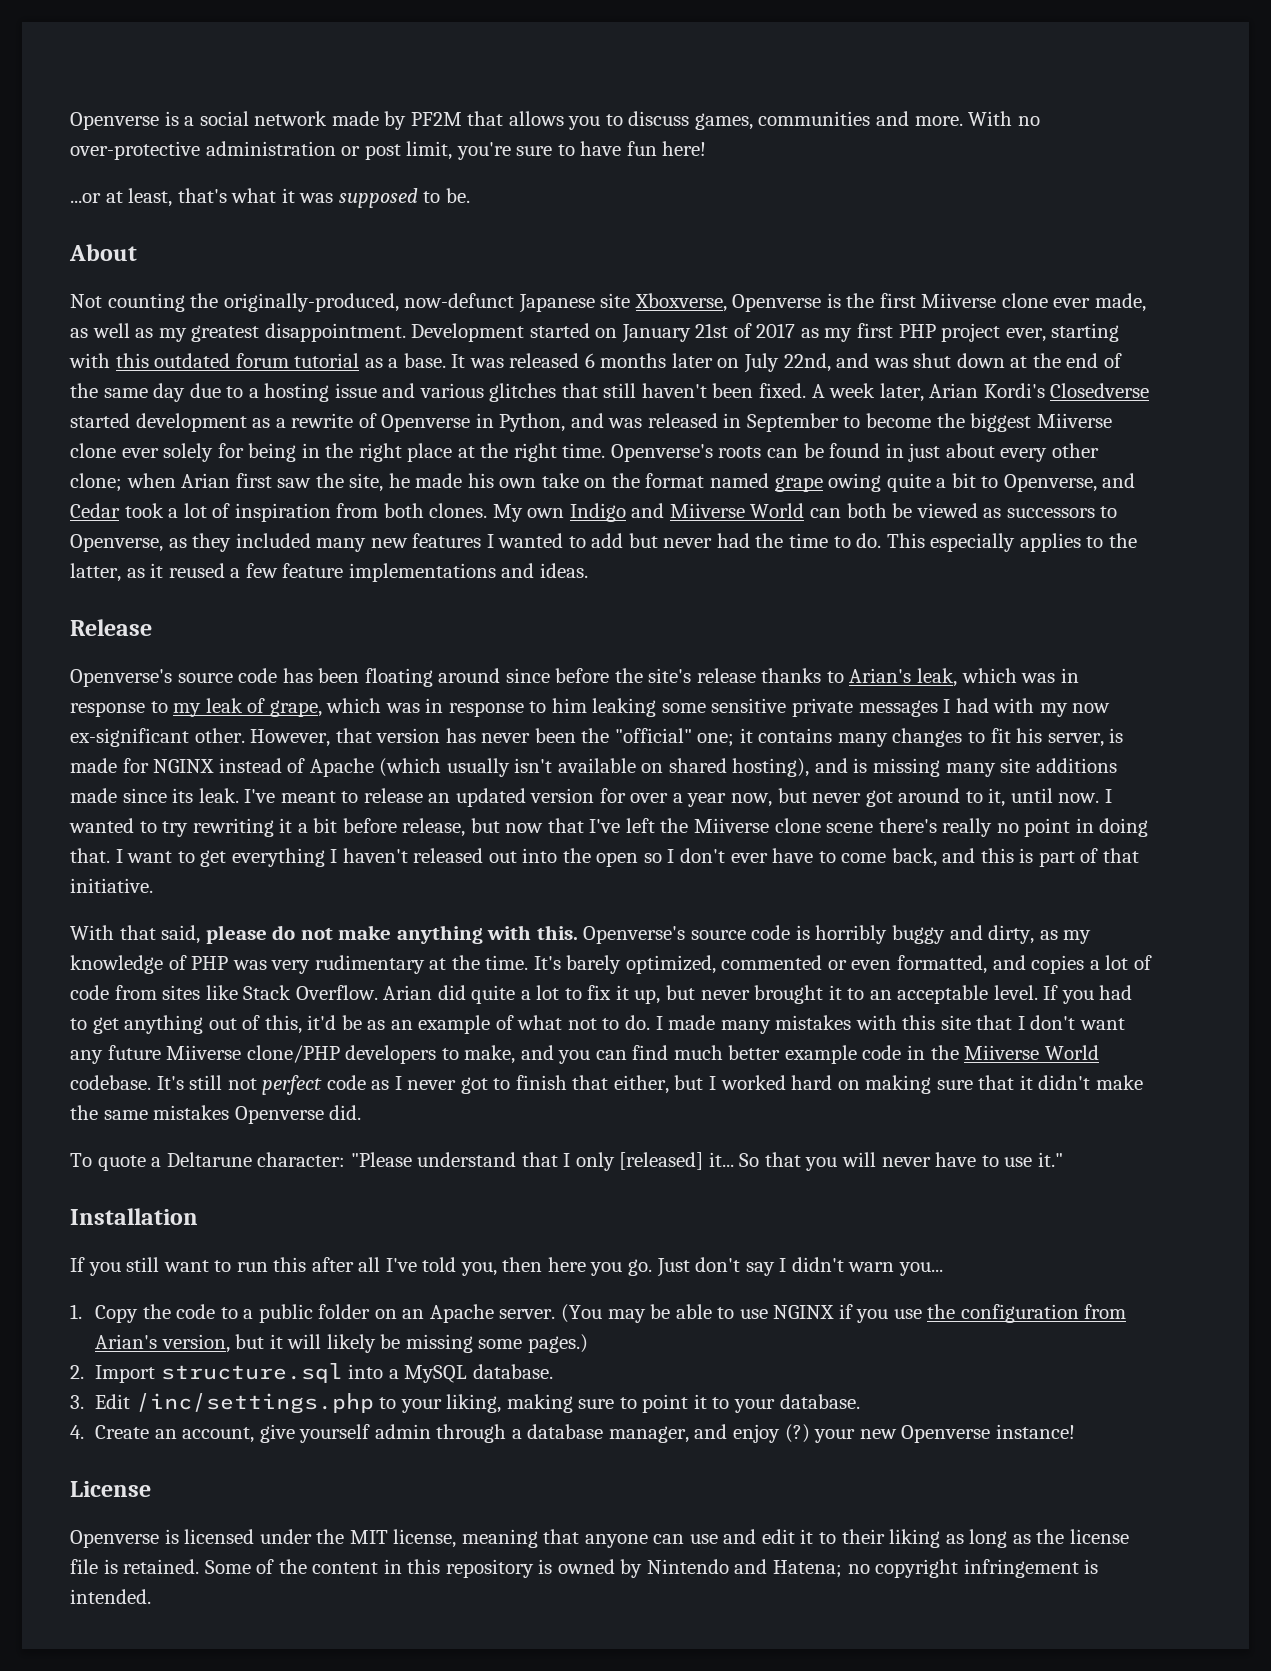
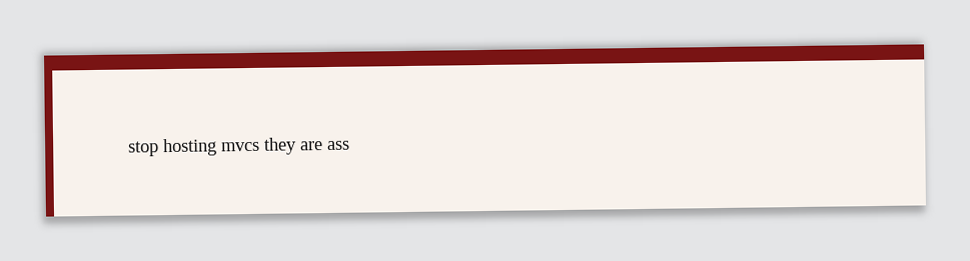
- Openverse is a social network made by PF2M that allows you to discuss games, communities and more. With no over-protective administration or post limit, you're sure to have fun here!
- ...or at least, that's what it was supposed to be.
- About
- Not counting the originally-produced, now-defunct Japanese site Xboxverse, Openverse is the first Miiverse clone ever made, as well as my greatest disappointment. Development started on January 21st of 2017 as my first PHP project ever, starting with this outdated forum tutorial as a base. It was released 6 months later on July 22nd, and was shut down at the end of the same day due to a hosting issue and various glitches that still haven't been fixed. A week later, Arian Kordi's Closedverse started development as a rewrite of Openverse in Python, and was released in September to become the biggest Miiverse clone ever solely for being in the right place at the right time. Openverse's roots can be found in just about every other clone; when Arian first saw the site, he made his own take on the format named grape owing quite a bit to Openverse, and Cedar took a lot of inspiration from both clones. My own Indigo and Miiverse World can both be viewed as successors to Openverse, as they included many new features I wanted to add but never had the time to do. This especially applies to the latter, as it reused a few feature implementations and ideas.
- Release
- Openverse's source code has been floating around since before the site's release thanks to Arian's leak, which was in response to my leak of grape, which was in response to him leaking some sensitive private messages I had with my now ex-significant other. However, that version has never been the "official" one; it contains many changes to fit his server, is made for NGINX instead of Apache (which usually isn't available on shared hosting), and is missing many site additions made since its leak. I've meant to release an updated version for over a year now, but never got around to it, until now. I wanted to try rewriting it a bit before release, but now that I've left the Miiverse clone scene there's really no point in doing that. I want to get everything I haven't released out into the open so I don't ever have to come back, and this is part of that initiative.
- With that said, please do not make anything with this. Openverse's source code is horribly buggy and dirty, as my knowledge of PHP was very rudimentary at the time. It's barely optimized, commented or even formatted, and copies a lot of code from sites like Stack Overflow. Arian did quite a lot to fix it up, but never brought it to an acceptable level. If you had to get anything out of this, it'd be as an example of what not to do. I made many mistakes with this site that I don't want any future Miiverse clone/PHP developers to make, and you can find much better example code in the Miiverse World codebase. It's still not perfect code as I never got to finish that either, but I worked hard on making sure that it didn't make the same mistakes Openverse did.
- To quote a Deltarune character: "Please understand that I only [released] it... So that you will never have to use it."
- Installation
- If you still want to run this after all I've told you, then here you go. Just don't say I didn't warn you...
- 1. Copy the code to a public folder on an Apache server. (You may be able to use NGINX if you use the configuration from Arian's version, but it will likely be missing some pages.)
- 2. Import structure.sql into a MySQL database.
- 3. Edit /inc/settings.php to your liking, making sure to point it to your database.
- 4. Create an account, give yourself admin through a database manager, and enjoy (?) your new Openverse instance!
- License
- Openverse is licensed under the MIT license, meaning that anyone can use and edit it to their liking as long as the license file is retained. Some of the content in this repository is owned by Nintendo and Hatena; no copyright infringement is intended.
+ stop hosting mvcs they are ass

